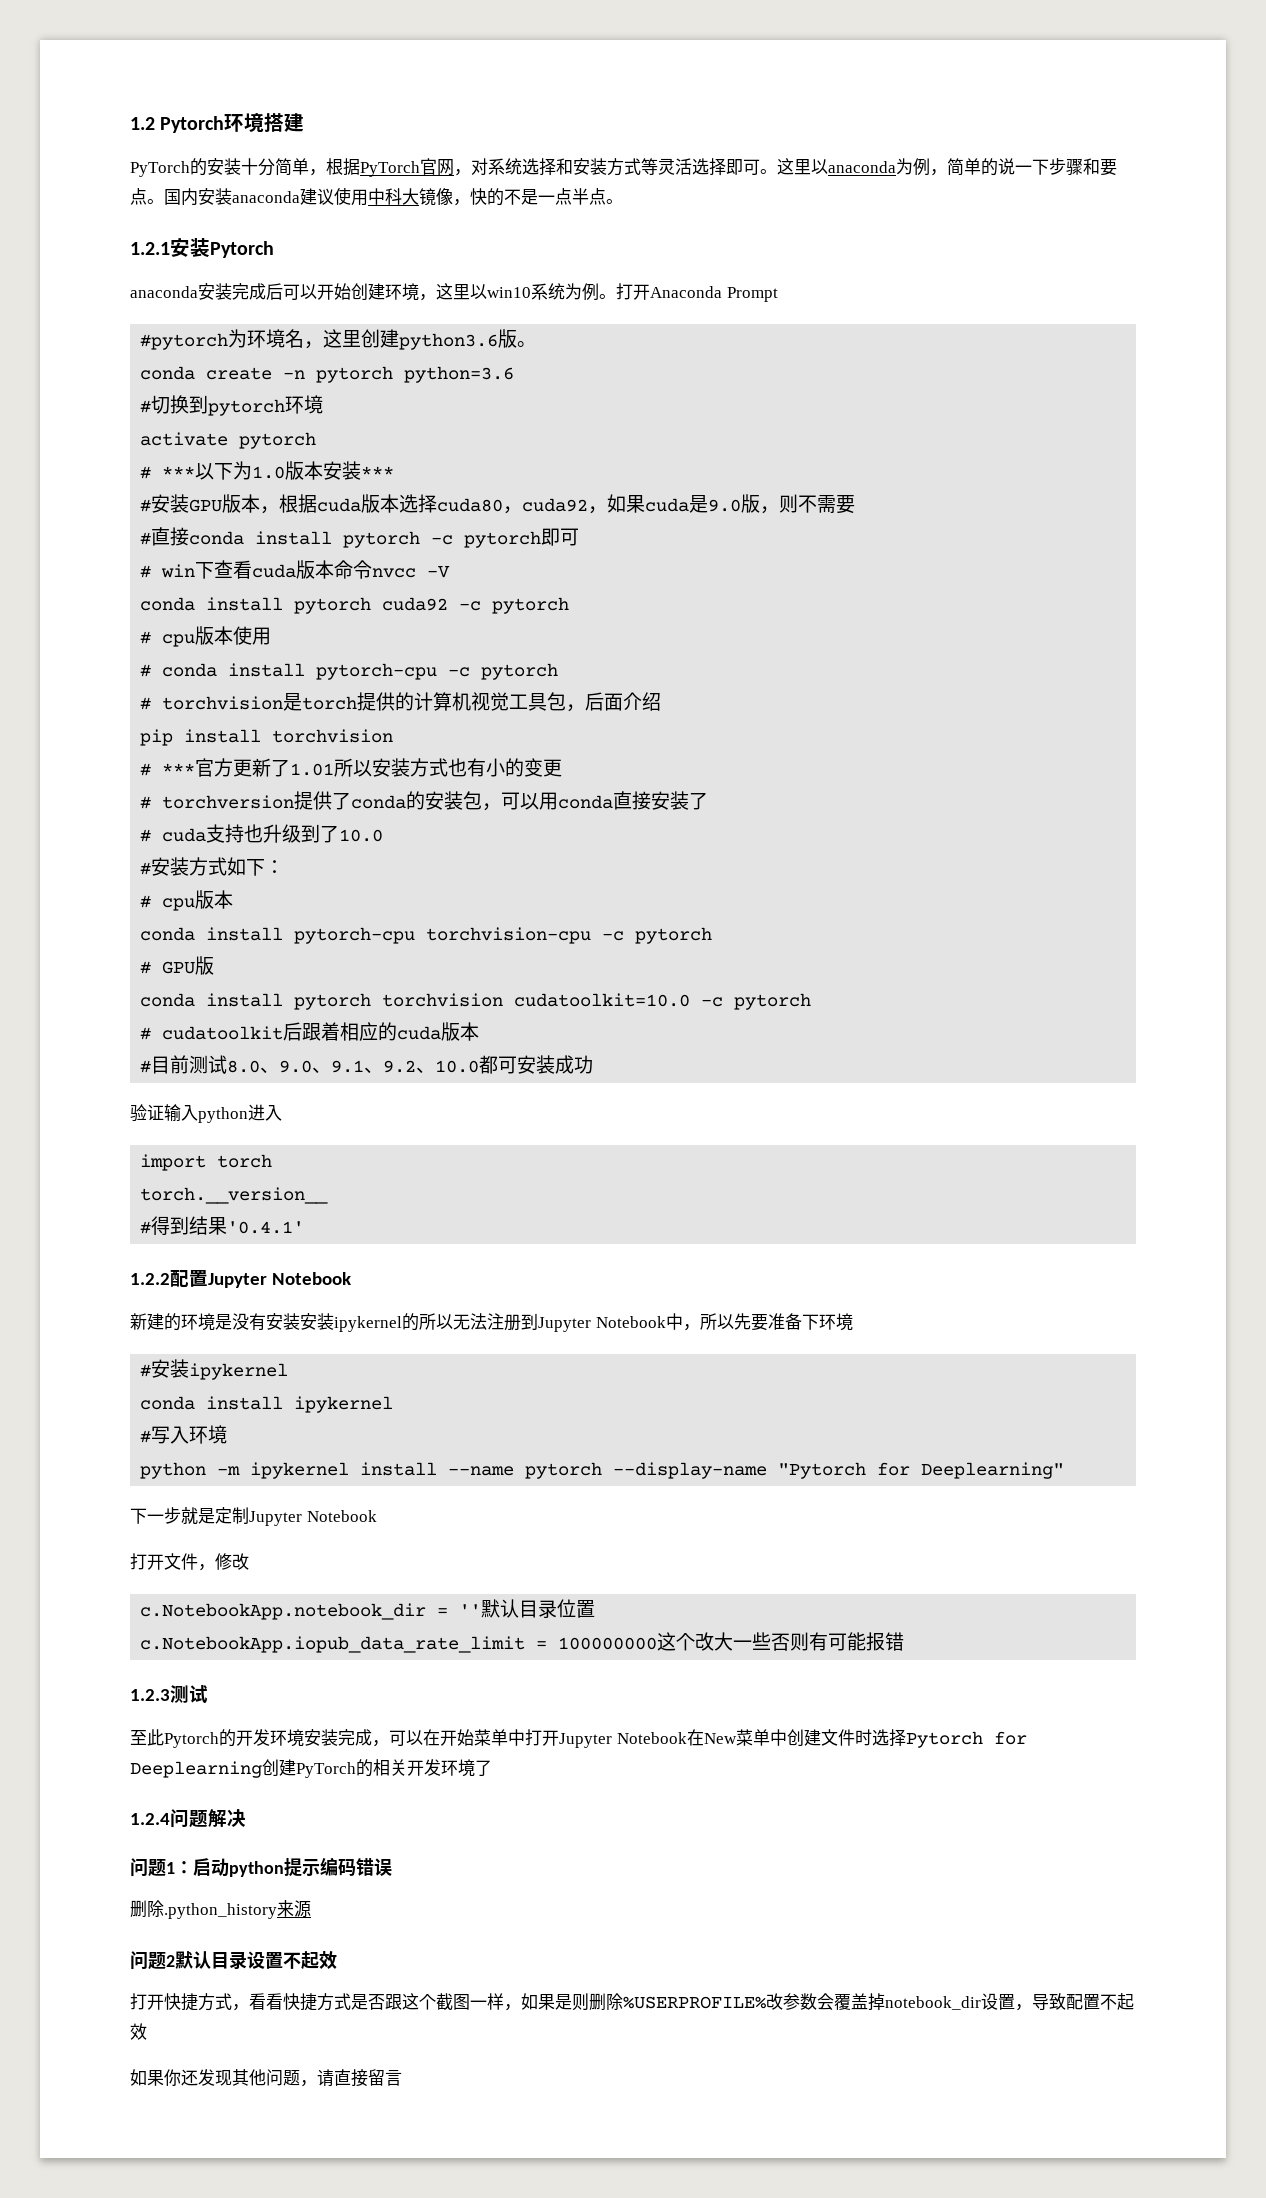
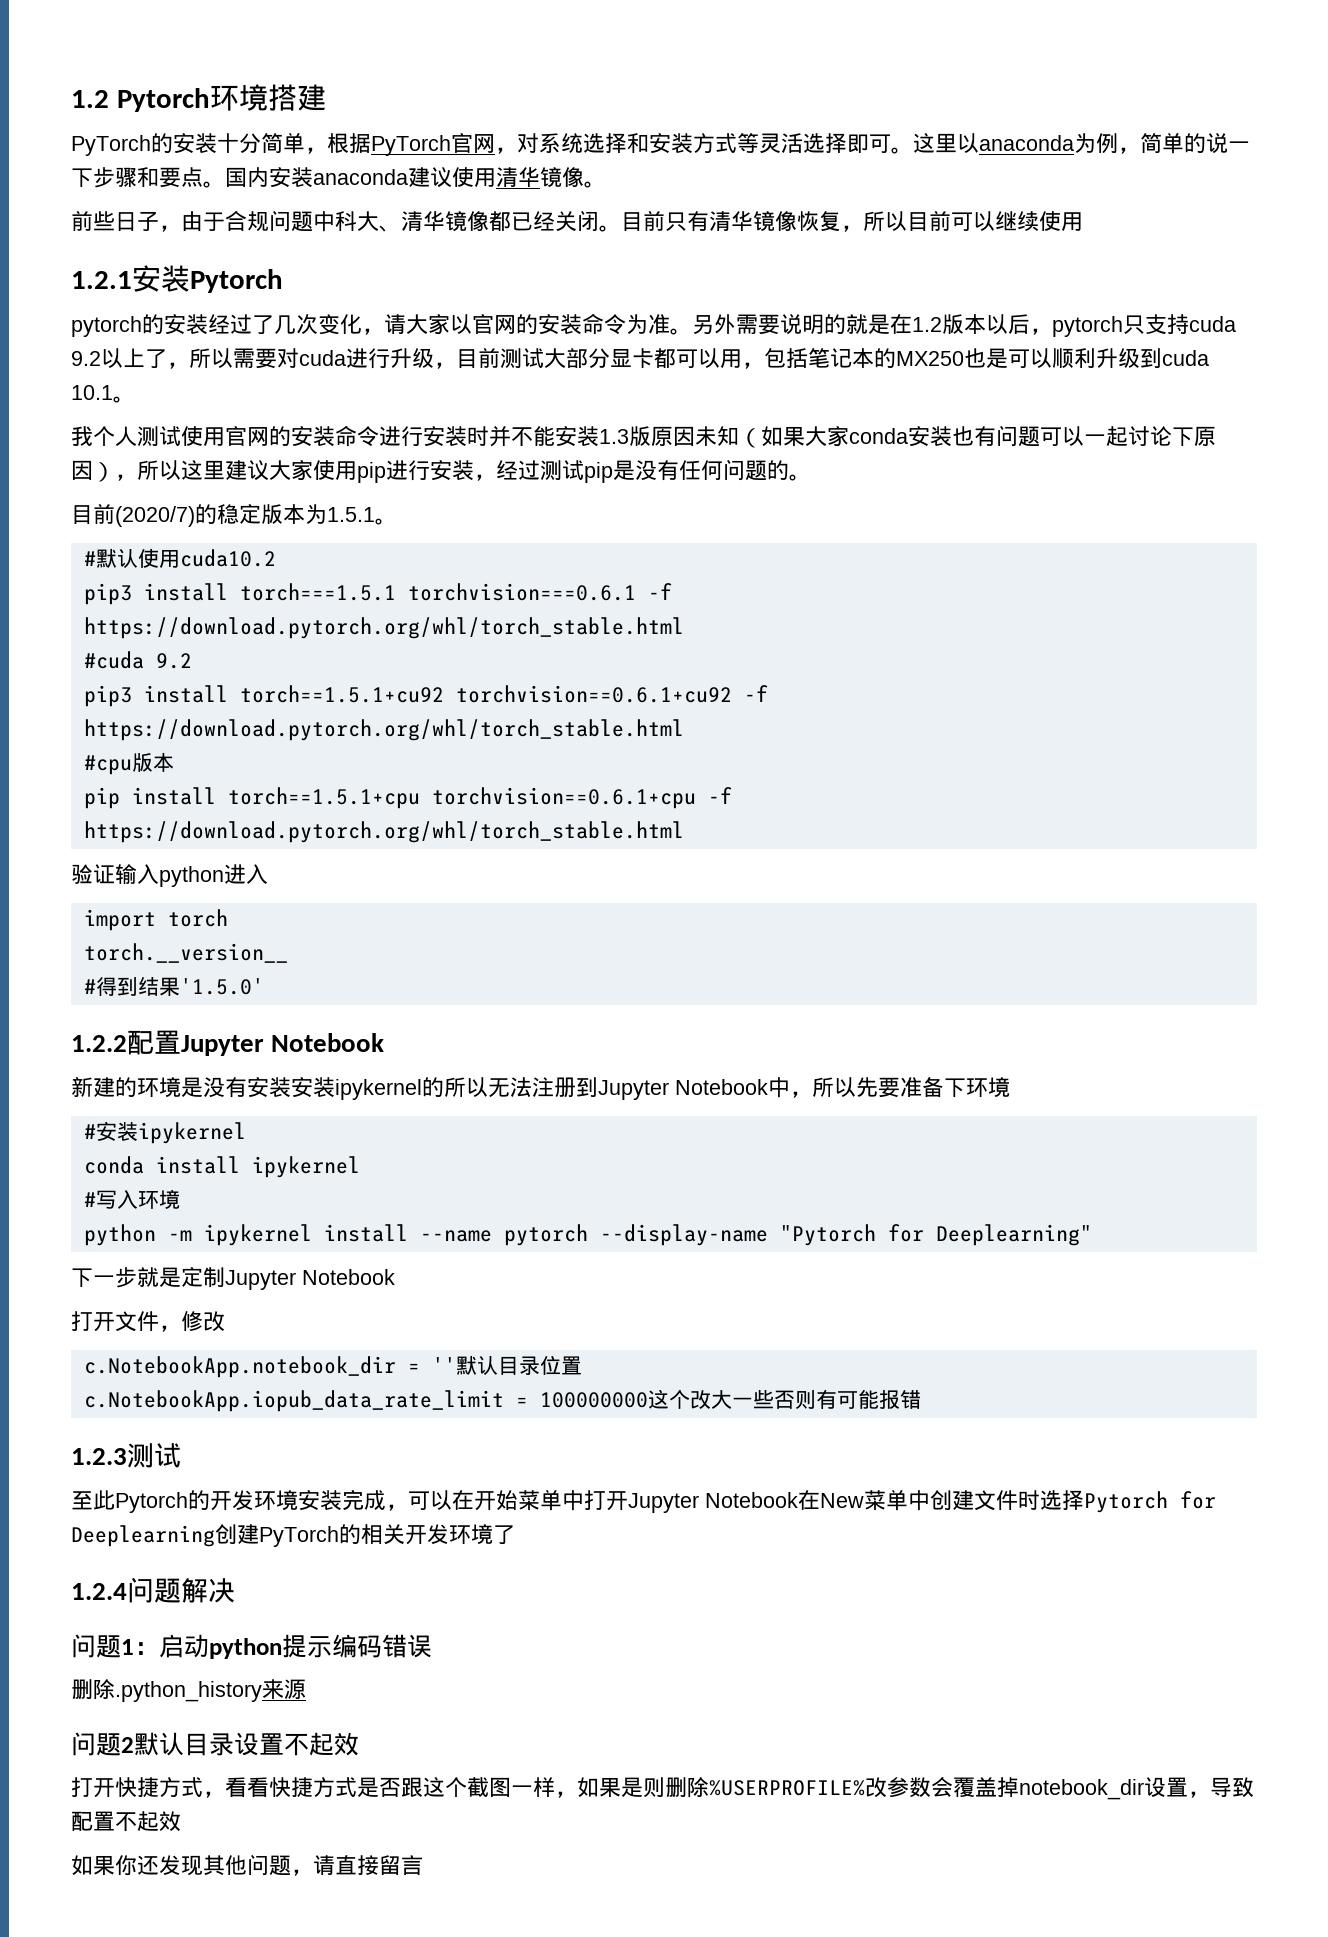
- 国内安装anaconda建议使用中科大镜像，快的不是一点半点。
+ 国内安装anaconda建议使用清华镜像。
+ 前些日子，由于合规问题中科大、清华镜像都已经关闭。目前只有清华镜像恢复，所以目前可以继续使用
  1.2.1安装Pytorch
- anaconda安装完成后可以开始创建环境，这里以win10系统为例。打开Anaconda Prompt
- #pytorch为环境名，这里创建python3.6版。
- conda create -n pytorch python=3.6
- #切换到pytorch环境
- activate pytorch
- # ***以下为1.0版本安装***
- #安装GPU版本，根据cuda版本选择cuda80，cuda92，如果cuda是9.0版，则不需要
- #直接conda install pytorch -c pytorch即可
- # win下查看cuda版本命令nvcc -V
- conda install pytorch cuda92 -c pytorch
- # cpu版本使用
- # conda install pytorch-cpu -c pytorch
- # torchvision是torch提供的计算机视觉工具包，后面介绍
- pip install torchvision
- # ***官方更新了1.01所以安装方式也有小的变更
- # torchversion提供了conda的安装包，可以用conda直接安装了
- # cuda支持也升级到了10.0
- #安装方式如下：
- # cpu版本
- conda install pytorch-cpu torchvision-cpu -c pytorch
- # GPU版
- conda install pytorch torchvision cudatoolkit=10.0 -c pytorch
- # cudatoolkit后跟着相应的cuda版本
- #目前测试8.0、9.0、9.1、9.2、10.0都可安装成功
+ pytorch的安装经过了几次变化，请大家以官网的安装命令为准。另外需要说明的就是在1.2版本以后，pytorch只支持cuda 9.2以上了，所以需要对cuda进行升级，目前测试大部分显卡都可以用，包括笔记本的MX250也是可以顺利升级到cuda 10.1。
+ 我个人测试使用官网的安装命令进行安装时并不能安装1.3版原因未知（如果大家conda安装也有问题可以一起讨论下原因），所以这里建议大家使用pip进行安装，经过测试pip是没有任何问题的。
+ 目前(2020/7)的稳定版本为1.5.1。
+ #默认使用cuda10.2
+ pip3 install torch===1.5.1 torchvision===0.6.1 -f https://download.pytorch.org/whl/torch_stable.html
+ #cuda 9.2
+ pip3 install torch==1.5.1+cu92 torchvision==0.6.1+cu92 -f https://download.pytorch.org/whl/torch_stable.html
+ #cpu版本
+ pip install torch==1.5.1+cpu torchvision==0.6.1+cpu -f https://download.pytorch.org/whl/torch_stable.html
- #得到结果'0.4.1'
+ #得到结果'1.5.0'

